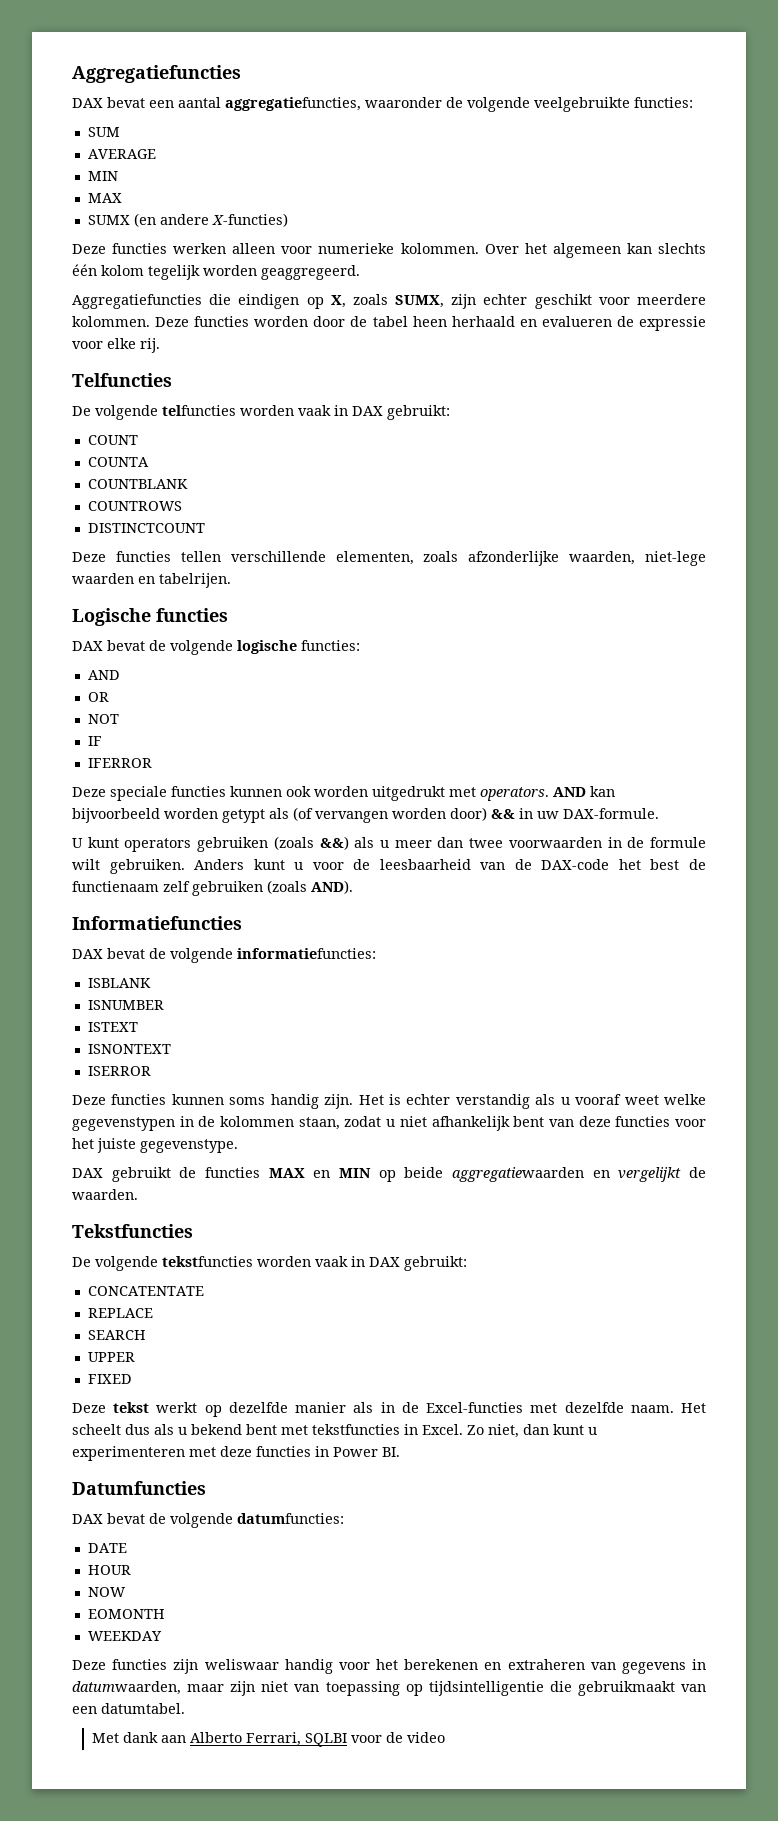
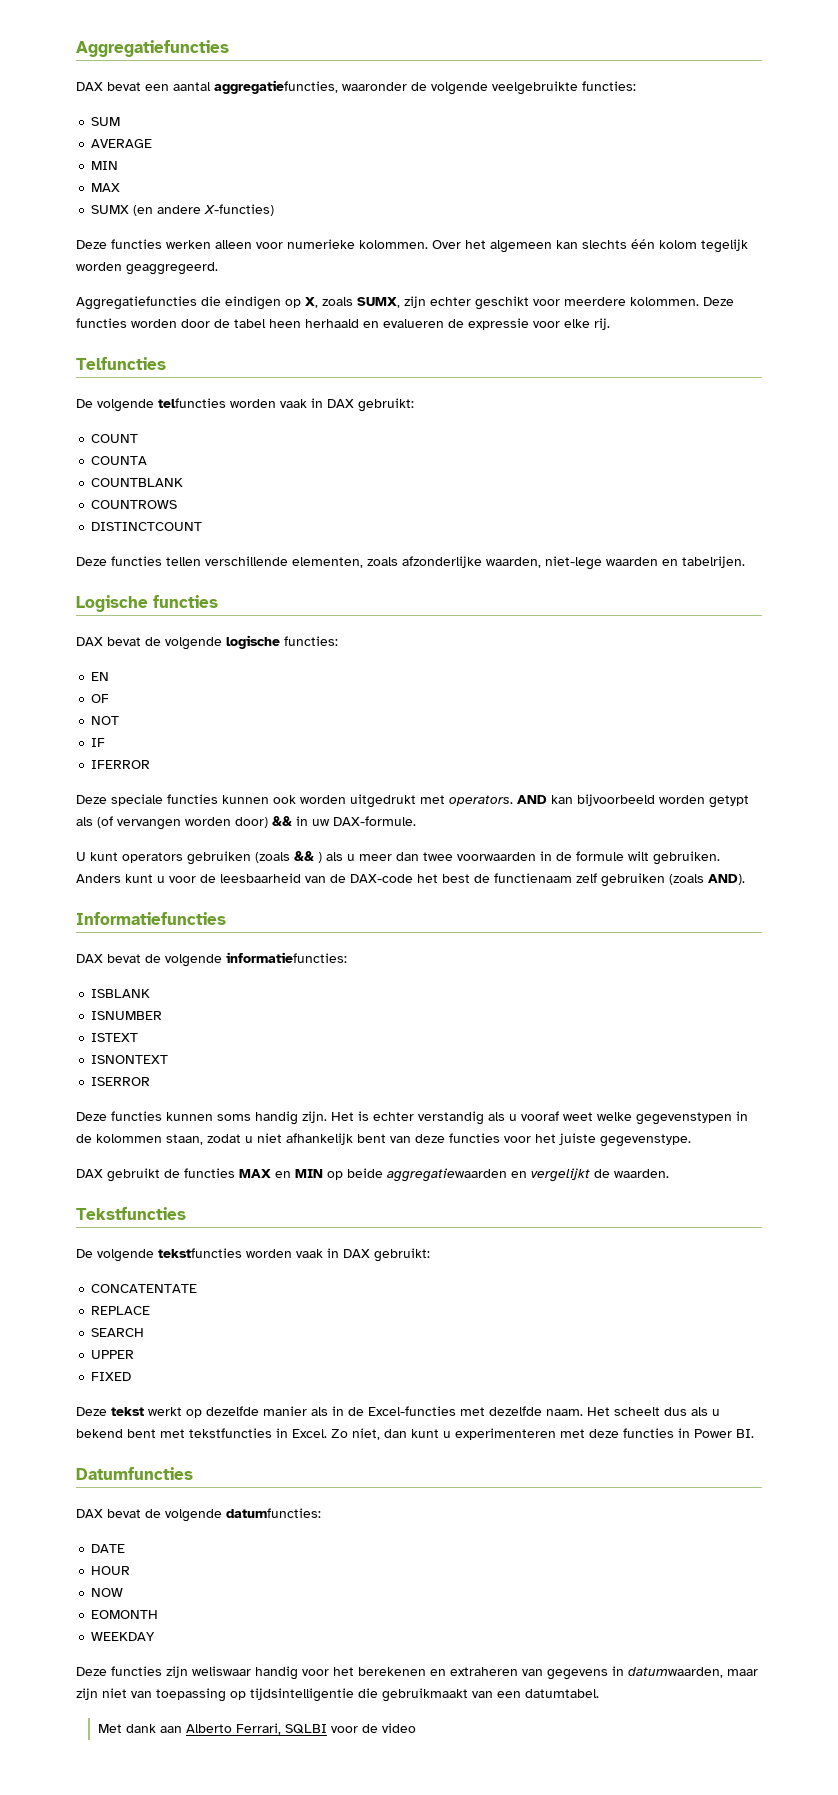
  DAX bevat de volgende logische functies:
- AND
- OR
+ EN
+ OF
- U kunt operators gebruiken (zoals &&) als u meer dan twee voorwaarden in de formule wilt gebruiken.
+ U kunt operators gebruiken (zoals && ) als u meer dan twee voorwaarden in de formule wilt gebruiken.

